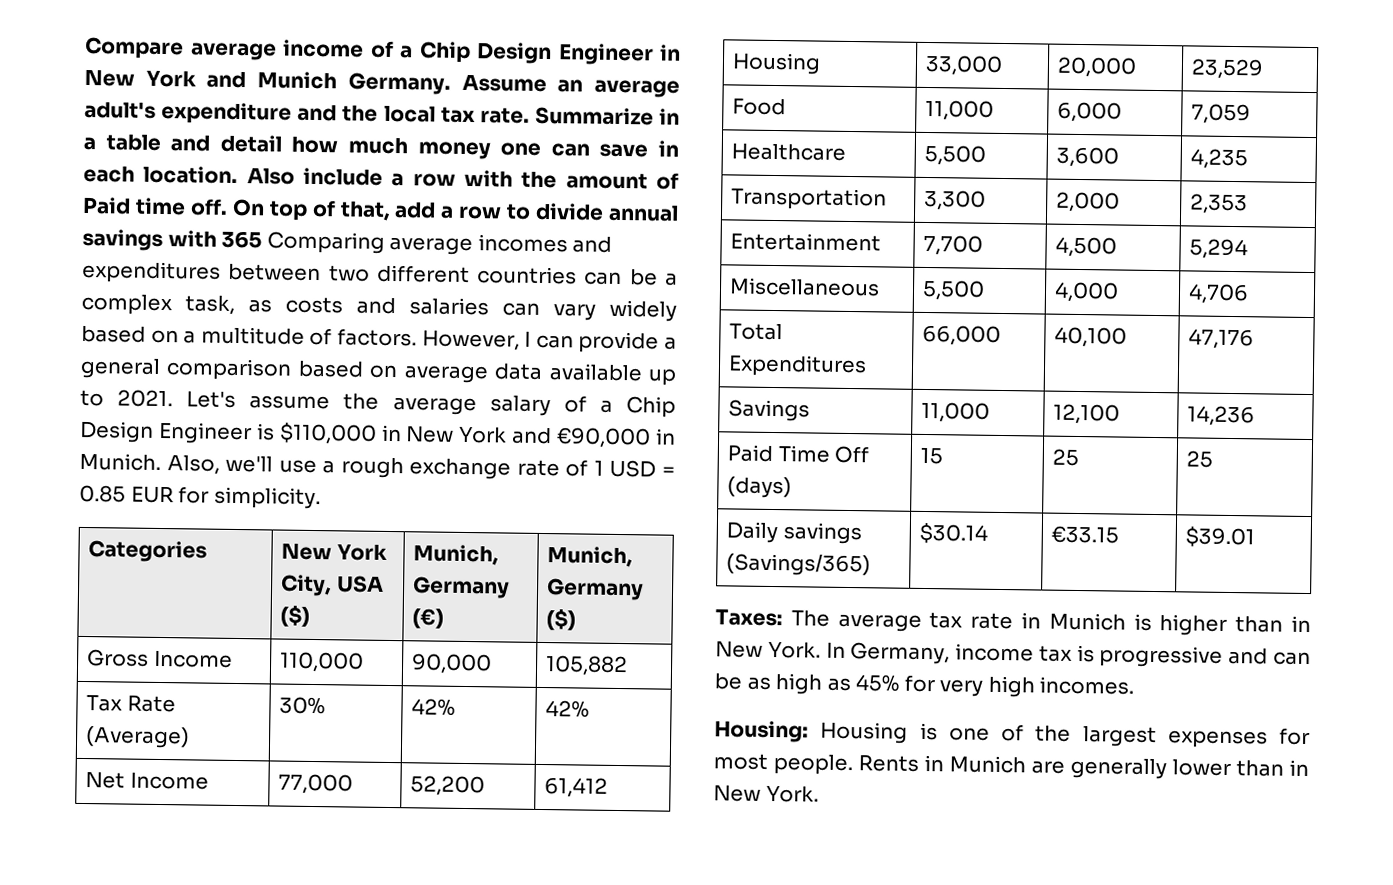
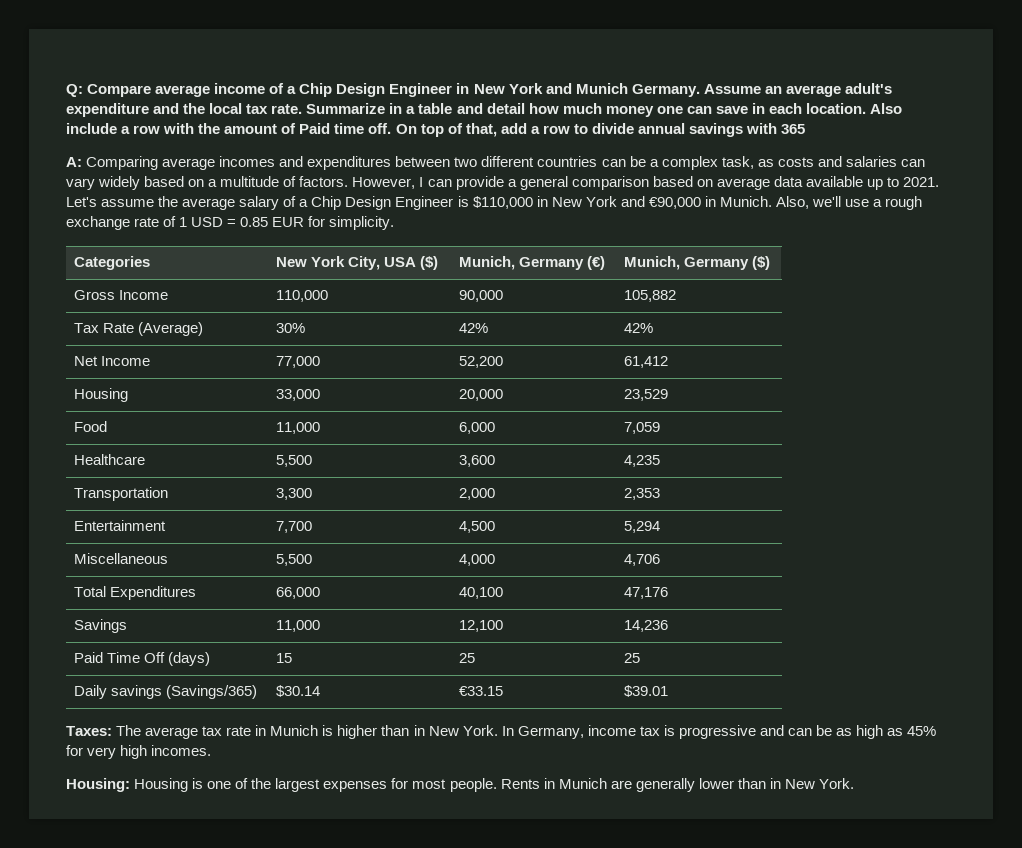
- Compare average income of a Chip Design Engineer in New York and Munich Germany.
+ Q: Compare average income of a Chip Design Engineer in New York and Munich Germany.
- On top of that, add a row to divide annual savings with 365 Comparing average incomes and expenditures between two different countries can be a complex task, as costs and salaries can vary widely based on a multitude of factors.
+ On top of that, add a row to divide annual savings with 365
+ A: Comparing average incomes and expenditures between two different countries can be a complex task, as costs and salaries can vary widely based on a multitude of factors.

